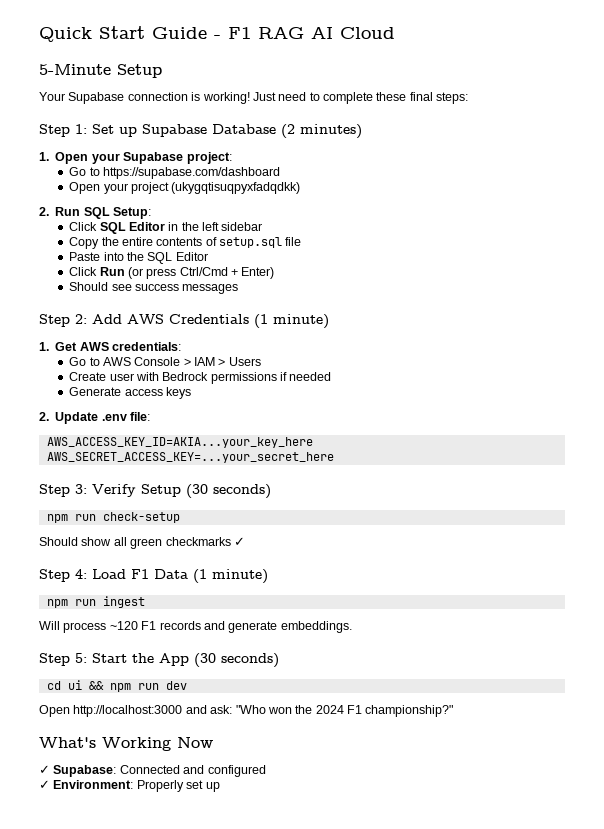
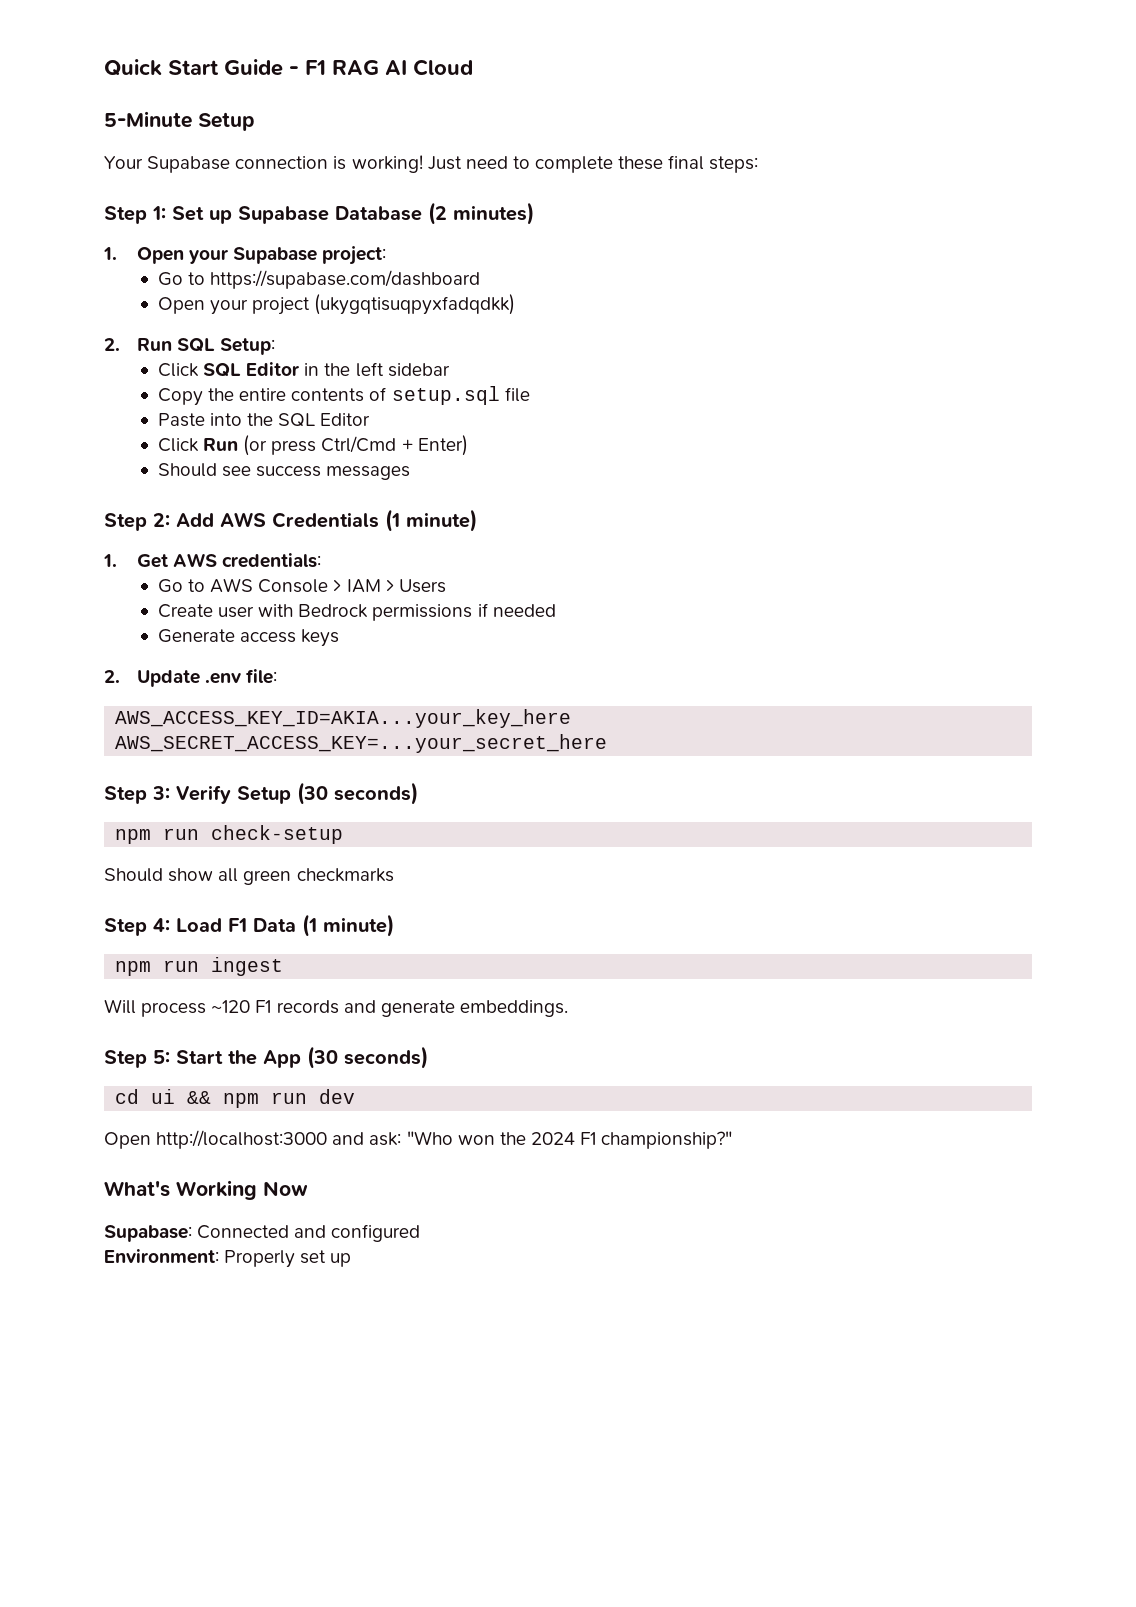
- Should show all green checkmarks ✓
+ Should show all green checkmarks
- ✓ Supabase: Connected and configured
+ Supabase: Connected and configured
- ✓ Environment: Properly set up
+ Environment: Properly set up

